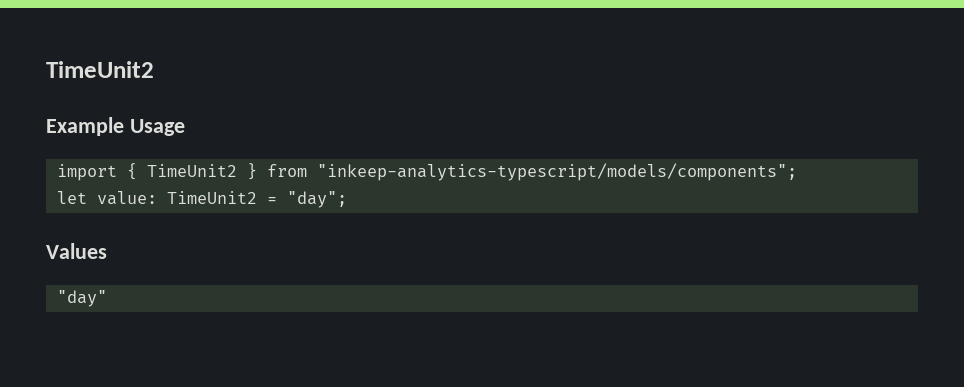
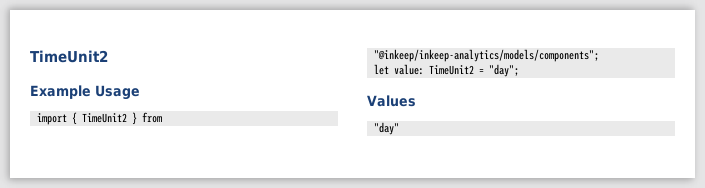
- import { TimeUnit2 } from "inkeep-analytics-typescript/models/components";
+ import { TimeUnit2 } from "@inkeep/inkeep-analytics/models/components";

